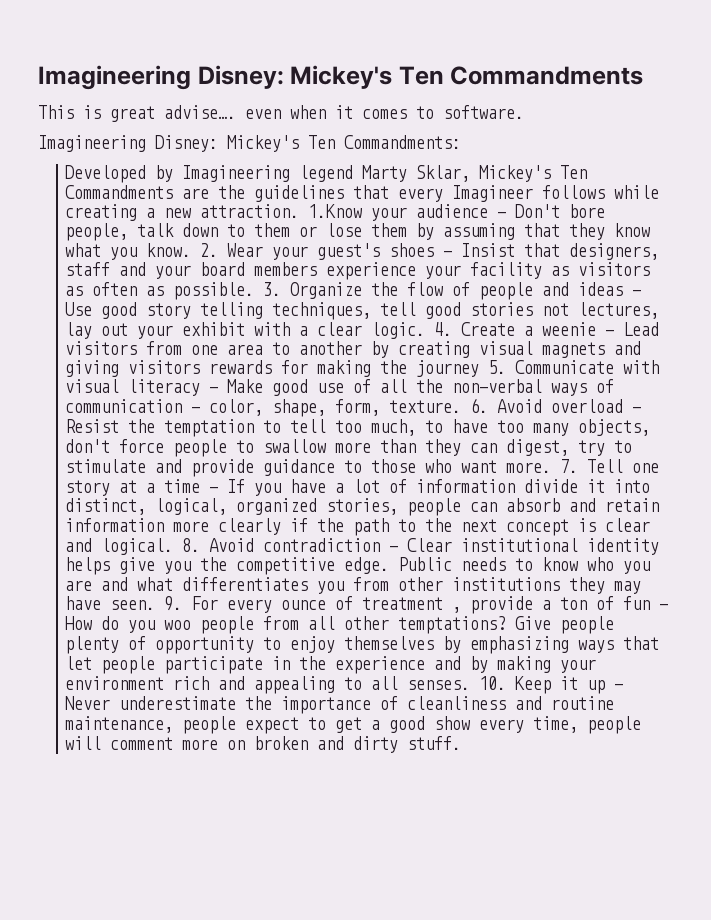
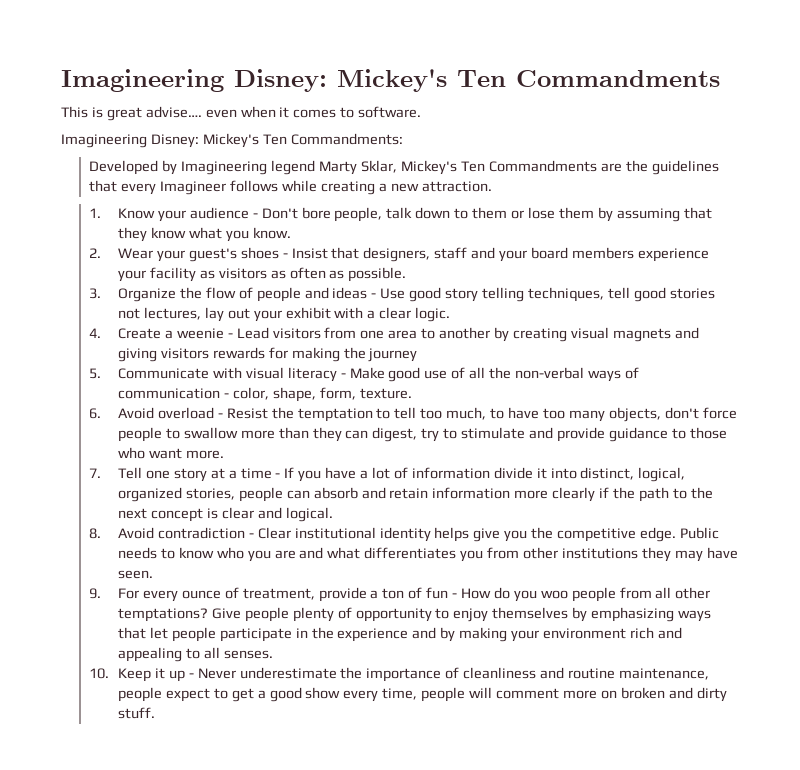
- Developed by Imagineering legend Marty Sklar, Mickey's Ten Commandments are the guidelines that every Imagineer follows while creating a new attraction. 1.Know your audience - Don't bore people, talk down to them or lose them by assuming that they know what you know. 2. Wear your guest's shoes - Insist that designers, staff and your board members experience your facility as visitors as often as possible. 3. Organize the flow of people and ideas - Use good story telling techniques, tell good stories not lectures, lay out your exhibit with a clear logic. 4. Create a weenie - Lead visitors from one area to another by creating visual magnets and giving visitors rewards for making the journey 5. Communicate with visual literacy - Make good use of all the non-verbal ways of communication - color, shape, form, texture. 6. Avoid overload - Resist the temptation to tell too much, to have too many objects, don't force people to swallow more than they can digest, try to stimulate and provide guidance to those who want more. 7. Tell one story at a time - If you have a lot of information divide it into distinct, logical, organized stories, people can absorb and retain information more clearly if the path to the next concept is clear and logical. 8. Avoid contradiction - Clear institutional identity helps give you the competitive edge.
+ Developed by Imagineering legend Marty Sklar, Mickey's Ten Commandments are the guidelines that every Imagineer follows while creating a new attraction.
+ 1. Know your audience - Don't bore people, talk down to them or lose them by assuming that they know what you know.
+ 2. Wear your guest's shoes - Insist that designers, staff and your board members experience your facility as visitors as often as possible.
+ 3. Organize the flow of people and ideas - Use good story telling techniques, tell good stories not lectures, lay out your exhibit with a clear logic.
+ 4. Create a weenie - Lead visitors from one area to another by creating visual magnets and giving visitors rewards for making the journey
+ 5. Communicate with visual literacy - Make good use of all the non-verbal ways of communication - color, shape, form, texture.
+ 6. Avoid overload - Resist the temptation to tell too much, to have too many objects, don't force people to swallow more than they can digest, try to stimulate and provide guidance to those who want more.
+ 7. Tell one story at a time - If you have a lot of information divide it into distinct, logical, organized stories, people can absorb and retain information more clearly if the path to the next concept is clear and logical.
+ 8. Avoid contradiction - Clear institutional identity helps give you the competitive edge.
- Public needs to know who you are and what differentiates you from other institutions they may have seen. 9. For every ounce of treatment , provide a ton of fun - How do you woo people from all other temptations?
+ Public needs to know who you are and what differentiates you from other institutions they may have seen.
+ 9. For every ounce of treatment, provide a ton of fun - How do you woo people from all other temptations?
- Give people plenty of opportunity to enjoy themselves by emphasizing ways that let people participate in the experience and by making your environment rich and appealing to all senses. 10. Keep it up - Never underestimate the importance of cleanliness and routine maintenance, people expect to get a good show every time, people will comment more on broken and dirty stuff.
+ Give people plenty of opportunity to enjoy themselves by emphasizing ways that let people participate in the experience and by making your environment rich and appealing to all senses.
+ 10. Keep it up - Never underestimate the importance of cleanliness and routine maintenance, people expect to get a good show every time, people will comment more on broken and dirty stuff.

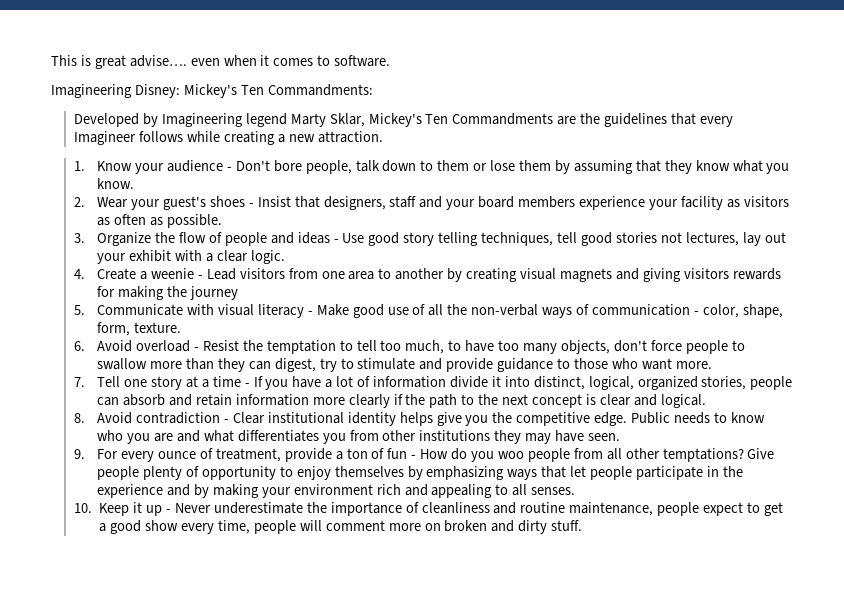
- Imagineering Disney: Mickey's Ten Commandments

